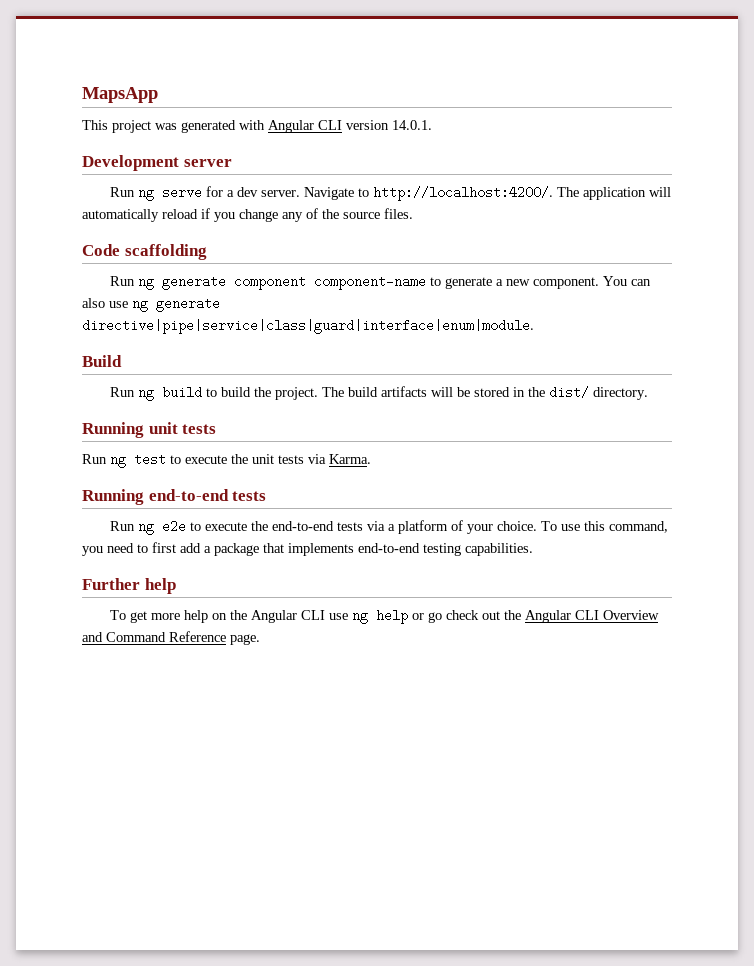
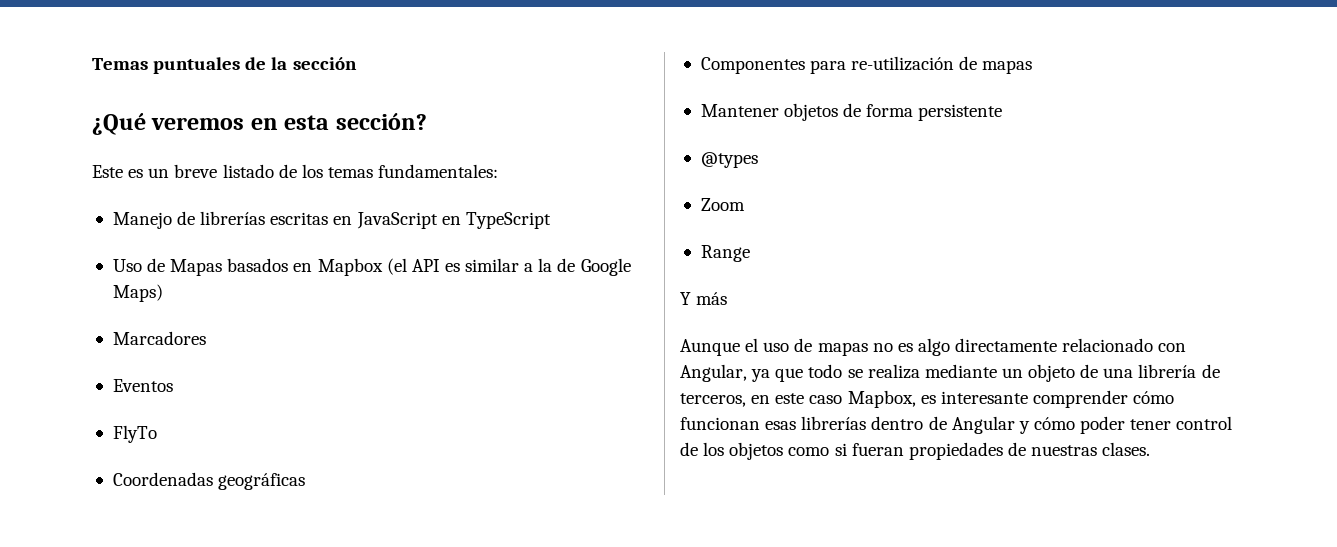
- MapsApp
- This project was generated with Angular CLI version 14.0.1.
- Development server
- Run ng serve for a dev server. Navigate to http://localhost:4200/. The application will automatically reload if you change any of the source files.
- Code scaffolding
- Run ng generate component component-name to generate a new component. You can also use ng generate directive|pipe|service|class|guard|interface|enum|module.
- Build
- Run ng build to build the project. The build artifacts will be stored in the dist/ directory.
- Running unit tests
- Run ng test to execute the unit tests via Karma.
- Running end-to-end tests
- Run ng e2e to execute the end-to-end tests via a platform of your choice. To use this command, you need to first add a package that implements end-to-end testing capabilities.
- Further help
- To get more help on the Angular CLI use ng help or go check out the Angular CLI Overview and Command Reference page.
+ Temas puntuales de la sección
+ ¿Qué veremos en esta sección?
+ Este es un breve listado de los temas fundamentales:
+ Manejo de librerías escritas en JavaScript en TypeScript
+ Uso de Mapas basados en Mapbox (el API es similar a la de Google Maps)
+ Marcadores
+ Eventos
+ FlyTo
+ Coordenadas geográficas
+ Componentes para re-utilización de mapas
+ Mantener objetos de forma persistente
+ @types
+ Zoom
+ Range
+ Y más
+ Aunque el uso de mapas no es algo directamente relacionado con Angular, ya que todo se realiza mediante un objeto de una librería de terceros, en este caso Mapbox, es interesante comprender cómo funcionan esas librerías dentro de Angular y cómo poder tener control de los objetos como si fueran propiedades de nuestras clases.

